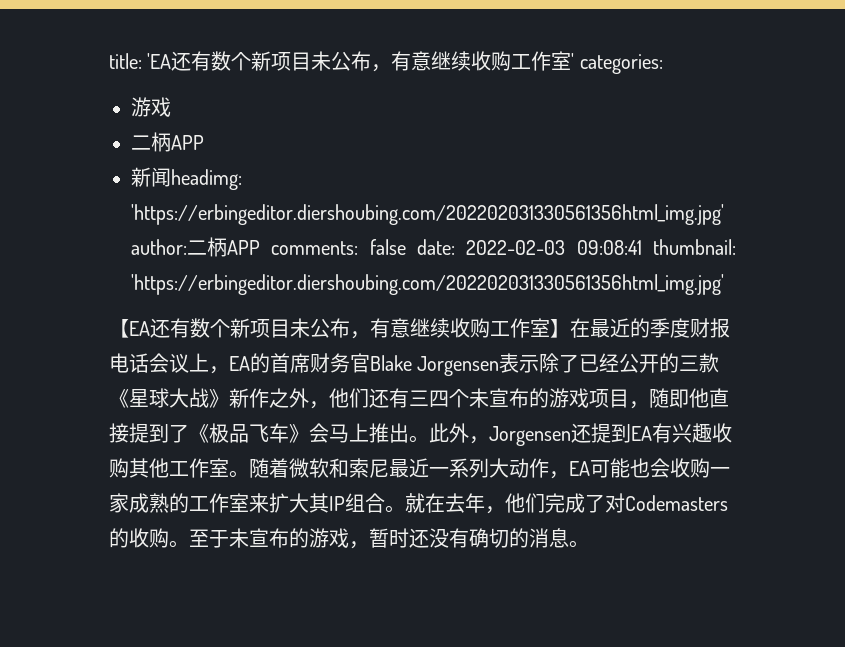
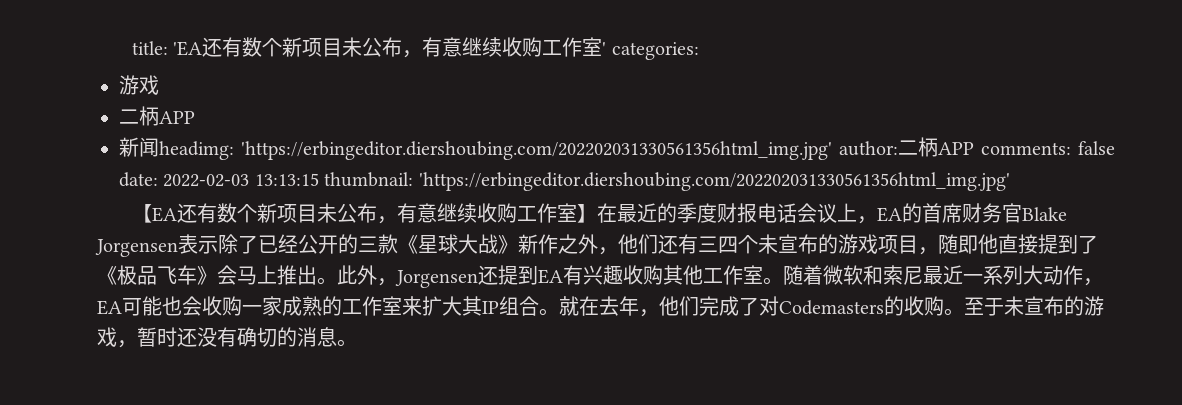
- 新闻headimg: 'https://erbingeditor.diershoubing.com/202202031330561356html_img.jpg' author:二柄APP comments: false date: 2022-02-03 09:08:41 thumbnail: 'https://erbingeditor.diershoubing.com/202202031330561356html_img.jpg'
+ 新闻headimg: 'https://erbingeditor.diershoubing.com/202202031330561356html_img.jpg' author:二柄APP comments: false date: 2022-02-03 13:13:15 thumbnail: 'https://erbingeditor.diershoubing.com/202202031330561356html_img.jpg'

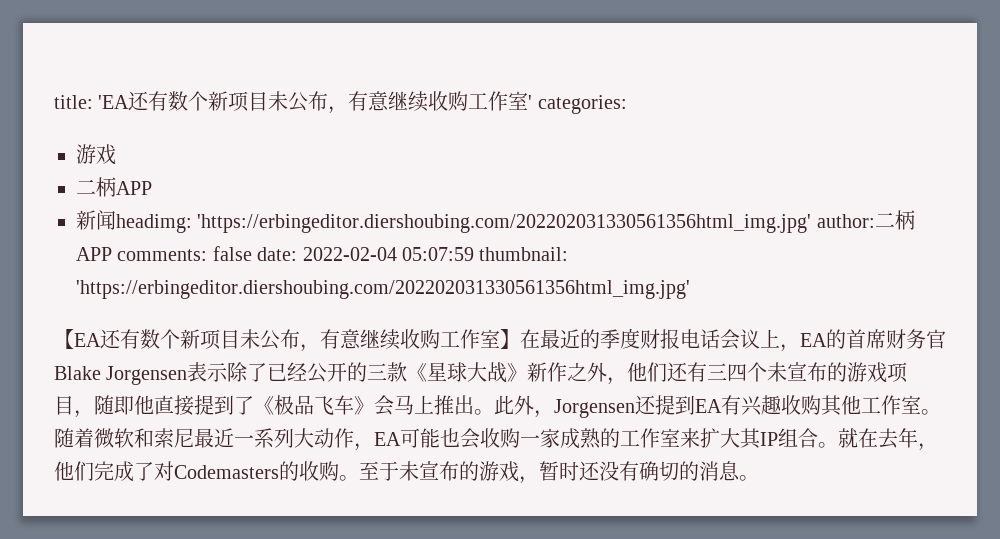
- 新闻headimg: 'https://erbingeditor.diershoubing.com/202202031330561356html_img.jpg' author:二柄APP comments: false date: 2022-02-03 13:13:15 thumbnail: 'https://erbingeditor.diershoubing.com/202202031330561356html_img.jpg'
+ 新闻headimg: 'https://erbingeditor.diershoubing.com/202202031330561356html_img.jpg' author:二柄APP comments: false date: 2022-02-04 05:07:59 thumbnail: 'https://erbingeditor.diershoubing.com/202202031330561356html_img.jpg'

